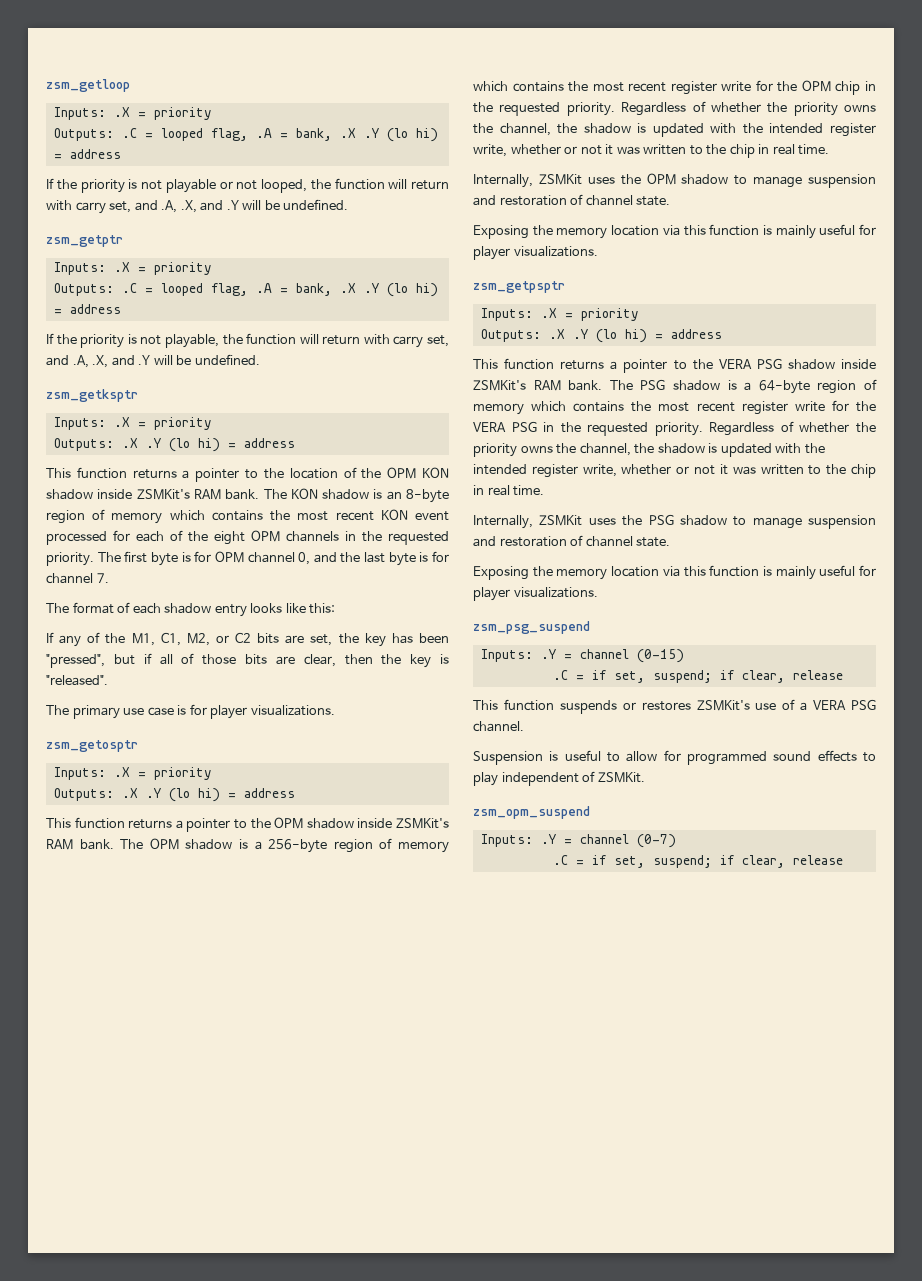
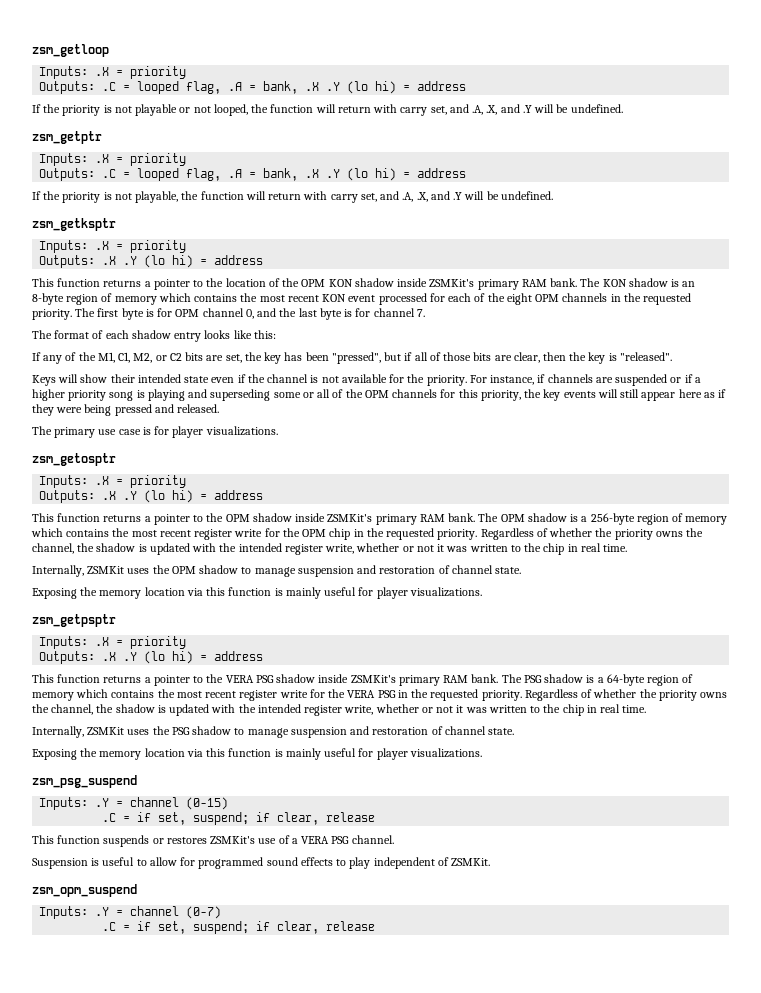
- This function returns a pointer to the location of the OPM KON shadow inside ZSMKit's RAM bank.
+ This function returns a pointer to the location of the OPM KON shadow inside ZSMKit's primary RAM bank.
+ Keys will show their intended state even if the channel is not available for the priority. For instance, if channels are suspended or if a higher priority song is playing and superseding some or all of the OPM channels for this priority, the key events will still appear here as if they were being pressed and released.
- This function returns a pointer to the OPM shadow inside ZSMKit's RAM bank.
+ This function returns a pointer to the OPM shadow inside ZSMKit's primary RAM bank.
- This function returns a pointer to the VERA PSG shadow inside ZSMKit's RAM bank.
+ This function returns a pointer to the VERA PSG shadow inside ZSMKit's primary RAM bank.

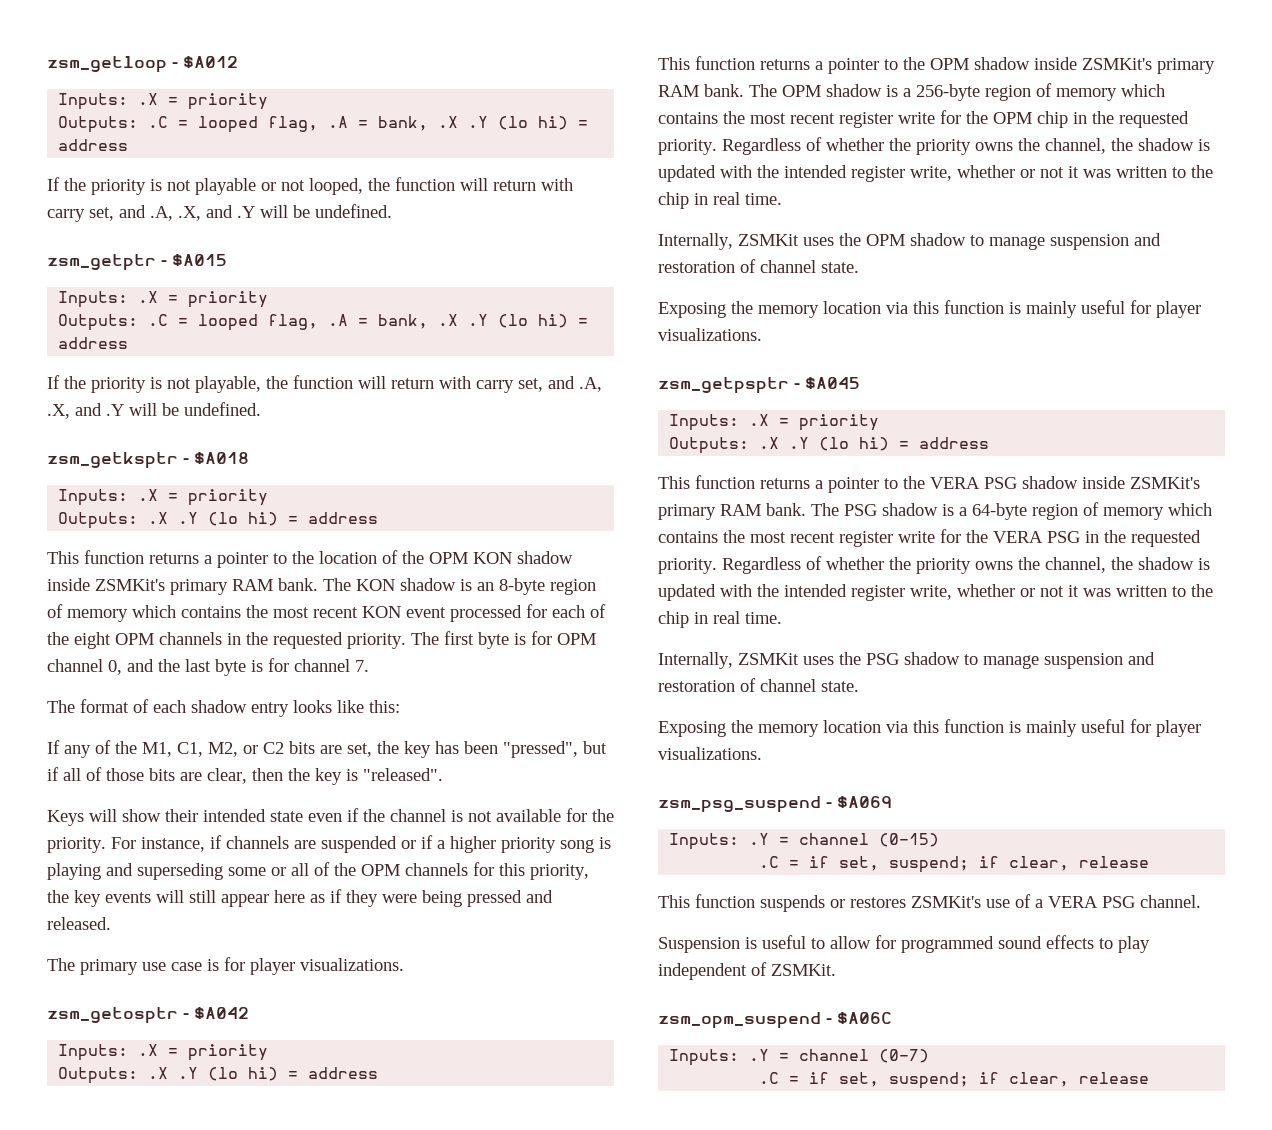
- zsm_getloop
+ zsm_getloop - $A012
- zsm_getptr
+ zsm_getptr - $A015
- zsm_getksptr
+ zsm_getksptr - $A018
- zsm_getosptr
+ zsm_getosptr - $A042
- zsm_getpsptr
+ zsm_getpsptr - $A045
- zsm_psg_suspend
+ zsm_psg_suspend - $A069
- zsm_opm_suspend
+ zsm_opm_suspend - $A06C

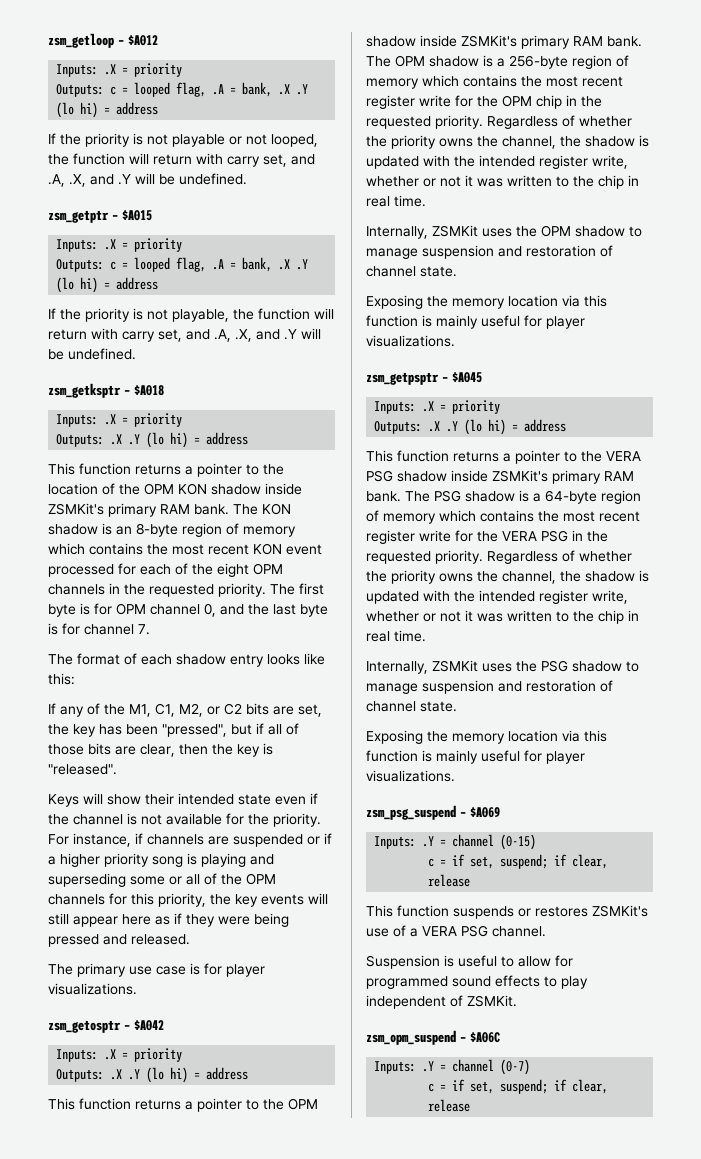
  zsm_getloop - $A012
  Inputs: .X = priority
- Outputs: .C = looped flag, .A = bank, .X .Y (lo hi) = address
+ Outputs: c = looped flag, .A = bank, .X .Y (lo hi) = address
  zsm_getptr - $A015
  Inputs: .X = priority
- Outputs: .C = looped flag, .A = bank, .X .Y (lo hi) = address
+ Outputs: c = looped flag, .A = bank, .X .Y (lo hi) = address
  Inputs: .Y = channel (0-15)
- .C = if set, suspend; if clear, release
+ c = if set, suspend; if clear, release
  Inputs: .Y = channel (0-7)
- .C = if set, suspend; if clear, release
+ c = if set, suspend; if clear, release

